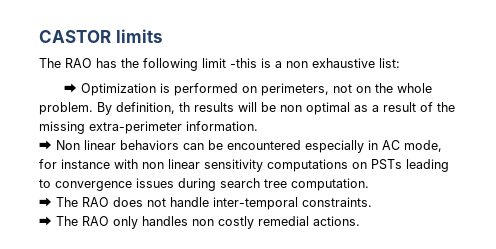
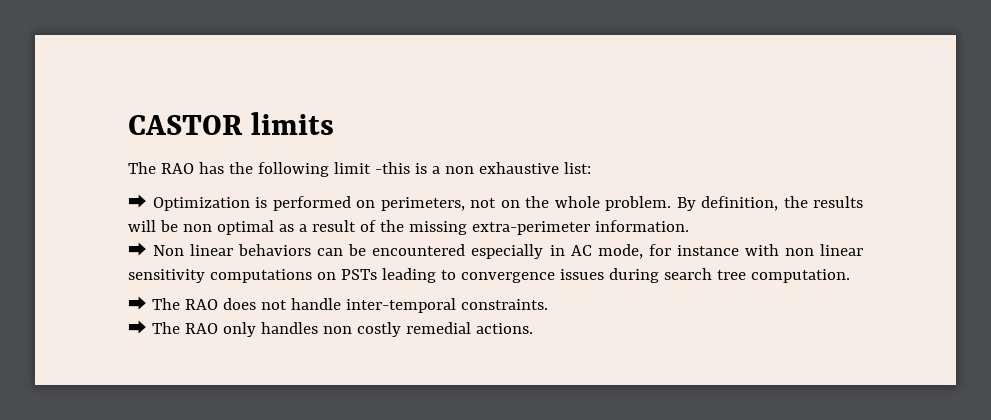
- By definition, th results will be non optimal as a result of the missing extra-perimeter information.
+ By definition, the results will be non optimal as a result of the missing extra-perimeter information.

